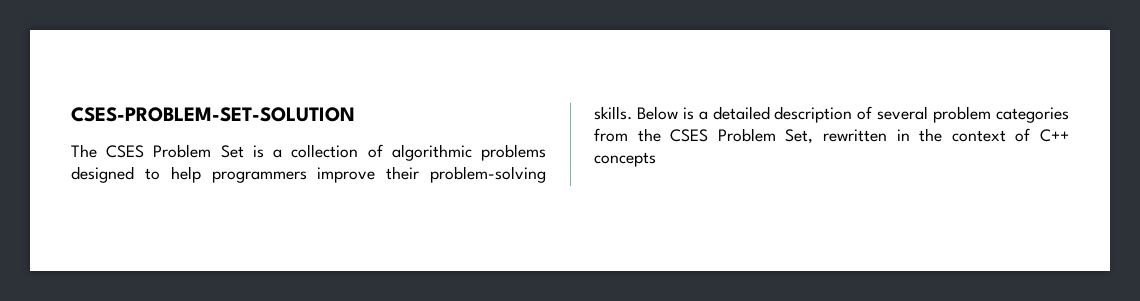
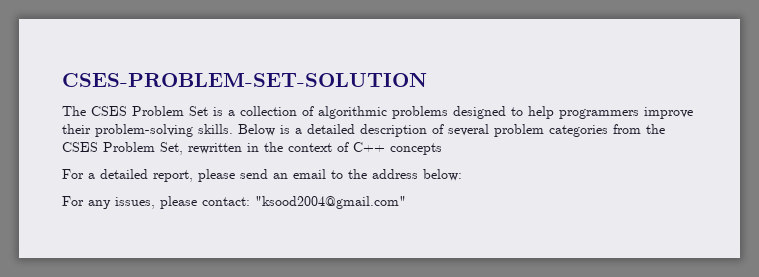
+ For a detailed report, please send an email to the address below:
+ For any issues, please contact: "ksood2004@gmail.com"

